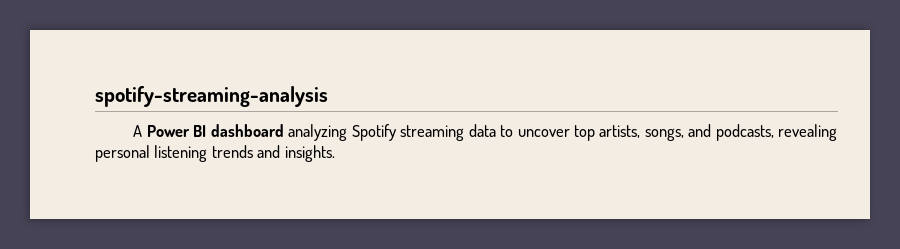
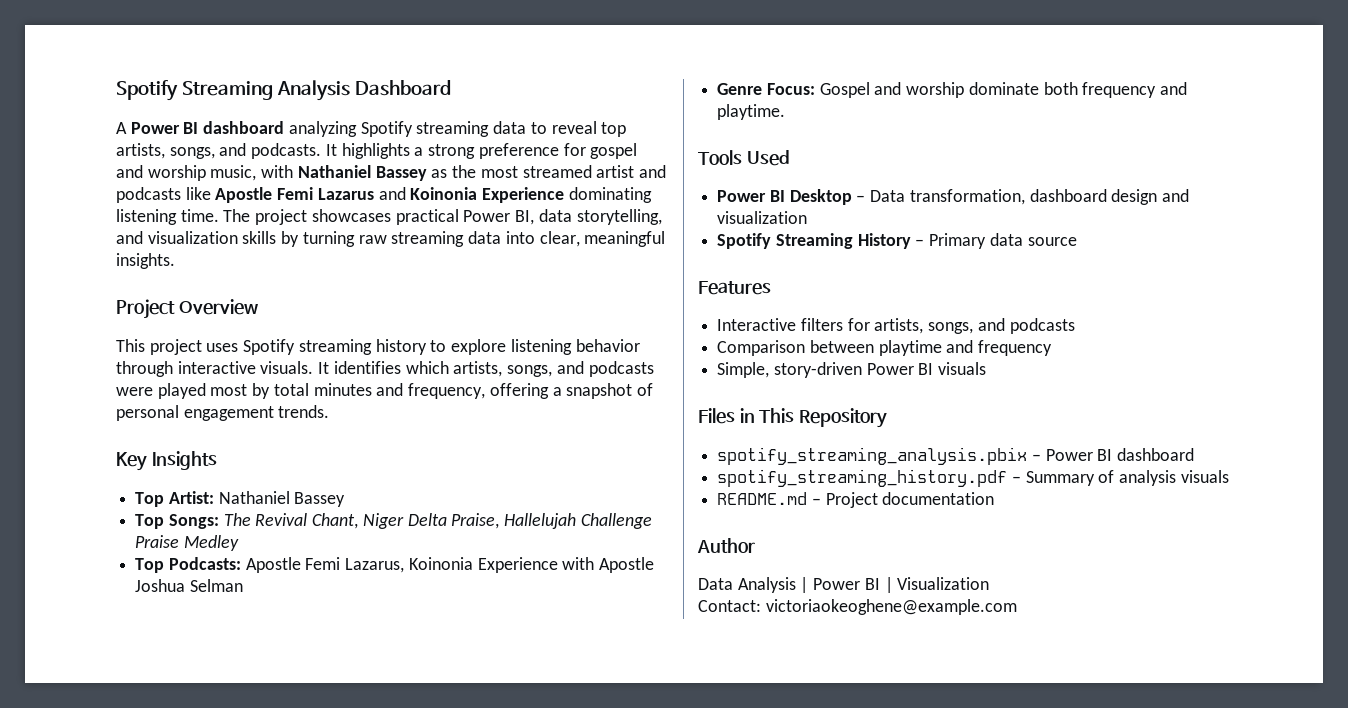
- spotify-streaming-analysis
+ Spotify Streaming Analysis Dashboard
- A Power BI dashboard analyzing Spotify streaming data to uncover top artists, songs, and podcasts, revealing personal listening trends and insights.
+ A Power BI dashboard analyzing Spotify streaming data to reveal top artists, songs, and podcasts. It highlights a strong preference for gospel and worship music, with Nathaniel Bassey as the most streamed artist and podcasts like Apostle Femi Lazarus and Koinonia Experience dominating listening time. The project showcases practical Power BI, data storytelling, and visualization skills by turning raw streaming data into clear, meaningful insights.
+ Project Overview
+ This project uses Spotify streaming history to explore listening behavior through interactive visuals. It identifies which artists, songs, and podcasts were played most by total minutes and frequency, offering a snapshot of personal engagement trends.
+ Key Insights
+ Top Artist: Nathaniel Bassey
+ Top Songs: The Revival Chant, Niger Delta Praise, Hallelujah Challenge Praise Medley
+ Top Podcasts: Apostle Femi Lazarus, Koinonia Experience with Apostle Joshua Selman
+ Genre Focus: Gospel and worship dominate both frequency and playtime.
+ Tools Used
+ Power BI Desktop – Data transformation, dashboard design and visualization
+ Spotify Streaming History – Primary data source
+ Features
+ Interactive filters for artists, songs, and podcasts
+ Comparison between playtime and frequency
+ Simple, story-driven Power BI visuals
+ Files in This Repository
+ spotify_streaming_analysis.pbix – Power BI dashboard
+ spotify_streaming_history.pdf – Summary of analysis visuals
+ README.md – Project documentation
+ Author
+ Data Analysis | Power BI | Visualization
+ Contact: victoriaokeoghene@example.com

